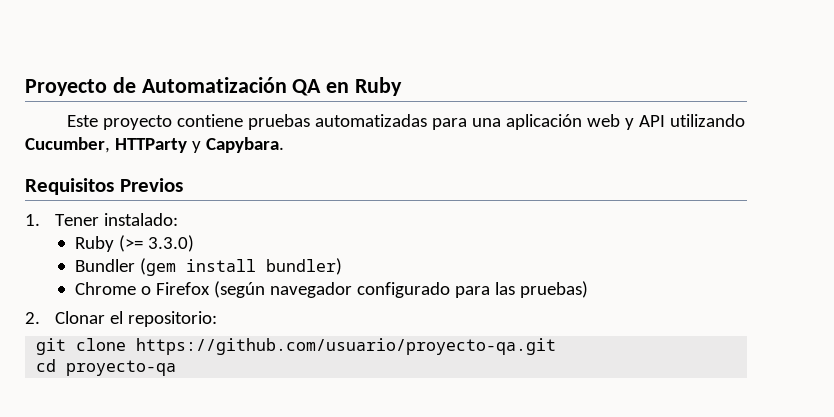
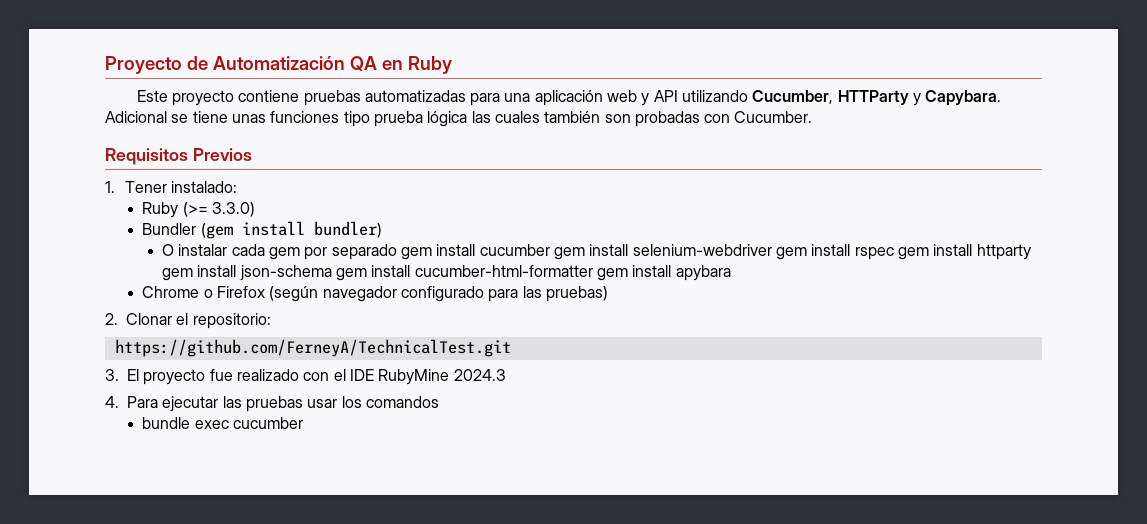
+ Adicional se tiene unas funciones tipo prueba lógica las cuales también son probadas con Cucumber.
+ O instalar cada gem por separado gem install cucumber gem install selenium-webdriver gem install rspec gem install httparty gem install json-schema gem install cucumber-html-formatter gem install apybara
- git clone https://github.com/usuario/proyecto-qa.git
- cd proyecto-qa
+ https://github.com/FerneyA/TechnicalTest.git
+ 3. El proyecto fue realizado con el IDE RubyMine 2024.3
+ 4. Para ejecutar las pruebas usar los comandos
+ bundle exec cucumber

